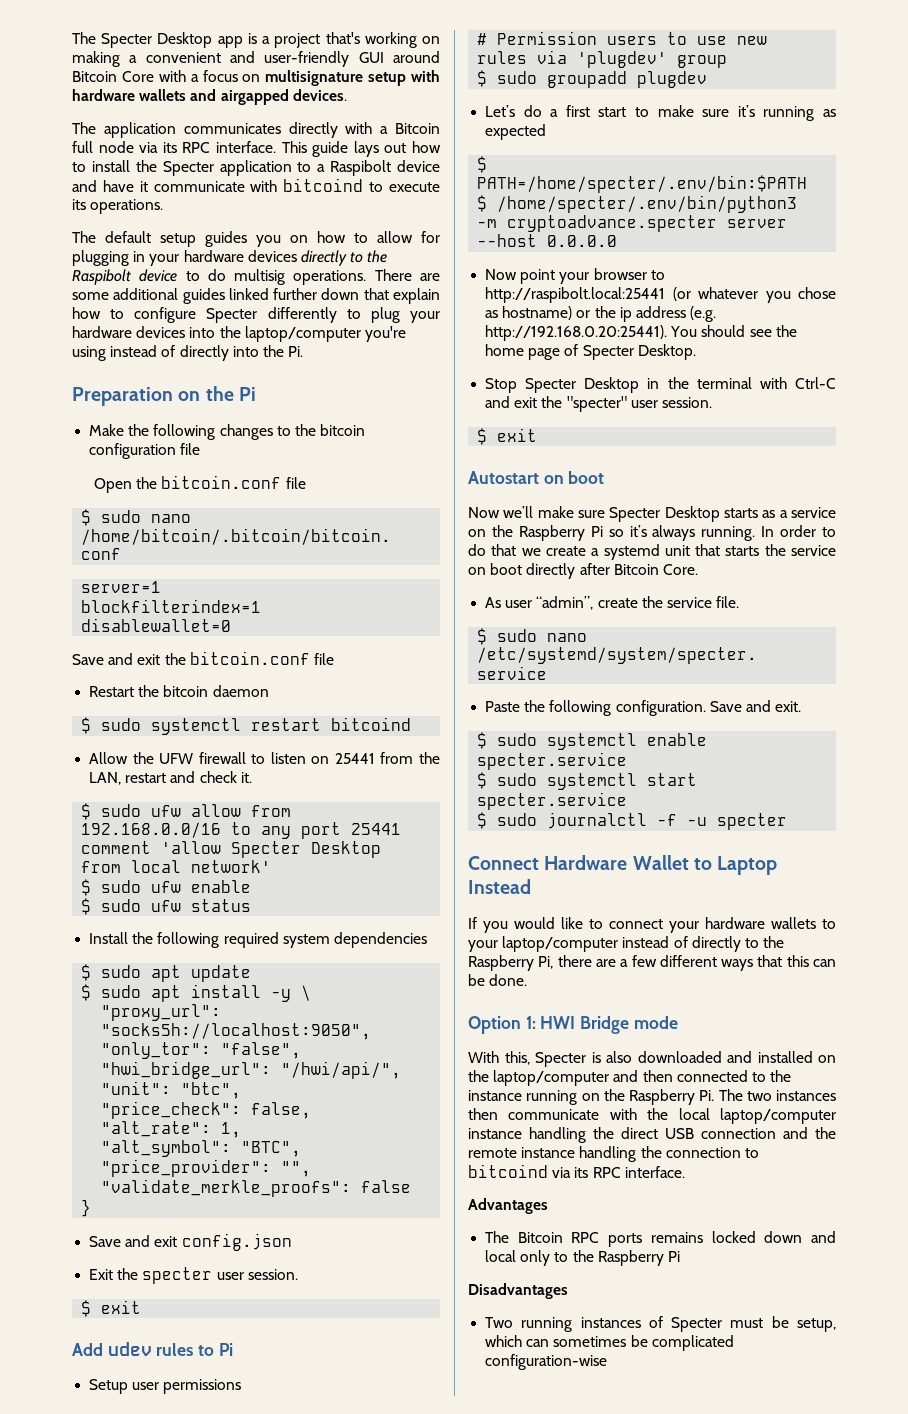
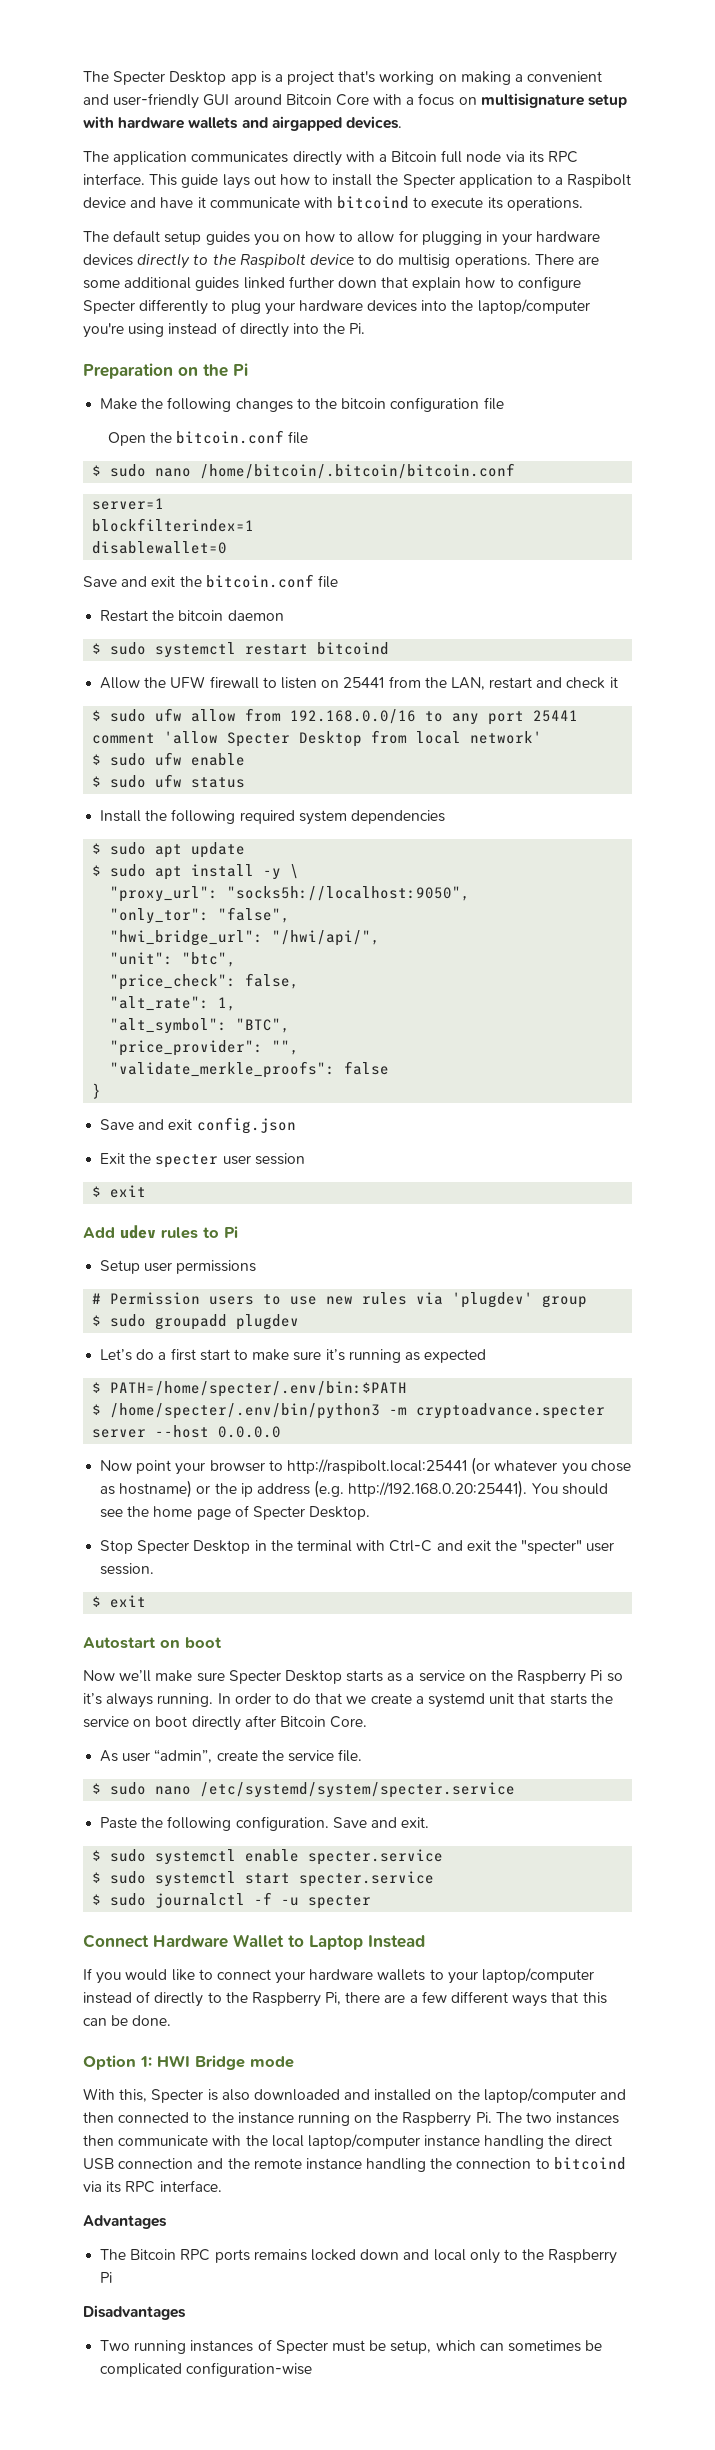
- Allow the UFW firewall to listen on 25441 from the LAN, restart and check it.
+ Allow the UFW firewall to listen on 25441 from the LAN, restart and check it
- Exit the specter user session.
+ Exit the specter user session

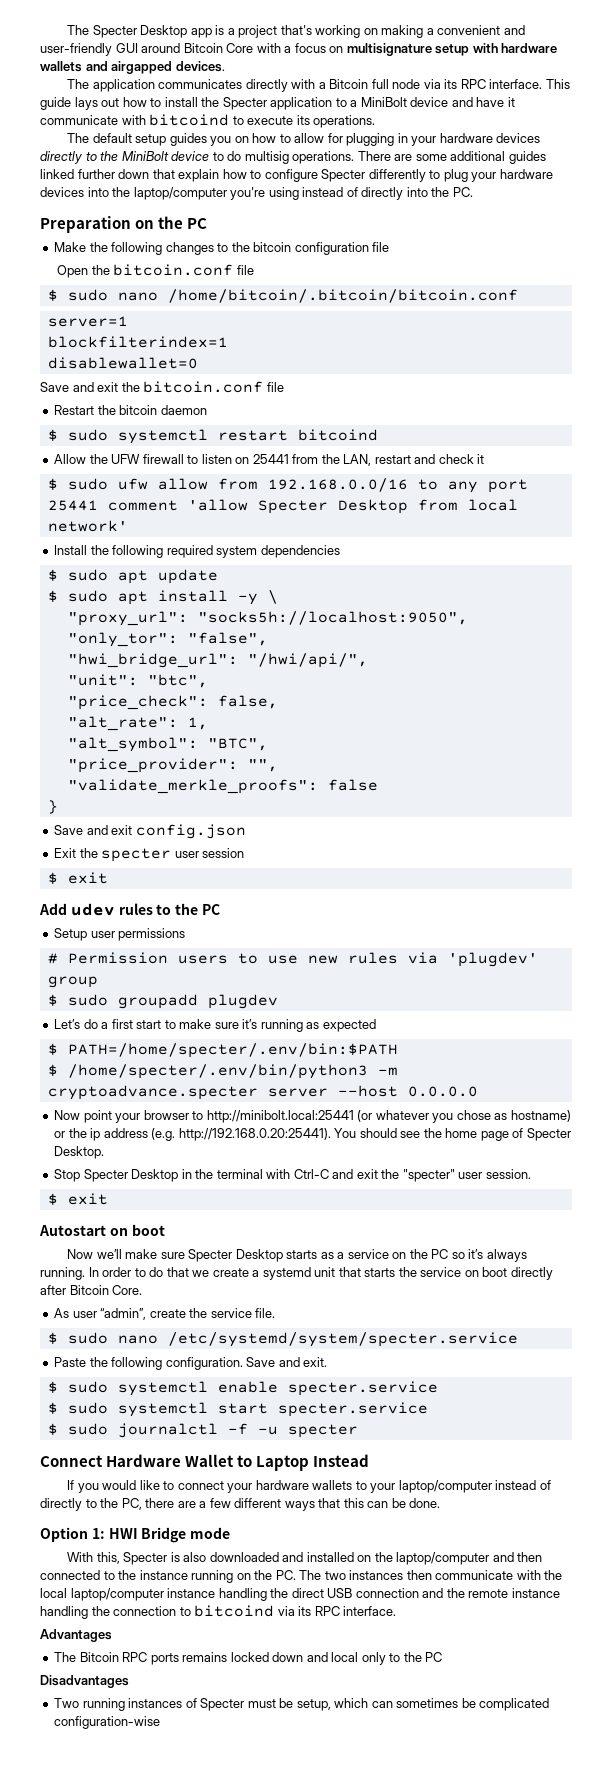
- This guide lays out how to install the Specter application to a Raspibolt device and have it communicate with bitcoind to execute its operations.
+ This guide lays out how to install the Specter application to a MiniBolt device and have it communicate with bitcoind to execute its operations.
- The default setup guides you on how to allow for plugging in your hardware devices directly to the Raspibolt device to do multisig operations.
+ The default setup guides you on how to allow for plugging in your hardware devices directly to the MiniBolt device to do multisig operations.
- There are some additional guides linked further down that explain how to configure Specter differently to plug your hardware devices into the laptop/computer you're using instead of directly into the Pi.
+ There are some additional guides linked further down that explain how to configure Specter differently to plug your hardware devices into the laptop/computer you're using instead of directly into the PC.
- Preparation on the Pi
+ Preparation on the PC
- $ sudo ufw enable
- $ sudo ufw status
- Add udev rules to Pi
+ Add udev rules to the PC
- Now point your browser to http://raspibolt.local:25441 (or whatever you chose as hostname) or the ip address (e.g. http://192.168.0.20:25441). You should see the home page of Specter Desktop.
+ Now point your browser to http://minibolt.local:25441 (or whatever you chose as hostname) or the ip address (e.g. http://192.168.0.20:25441). You should see the home page of Specter Desktop.
- Now we’ll make sure Specter Desktop starts as a service on the Raspberry Pi so it’s always running.
+ Now we’ll make sure Specter Desktop starts as a service on the PC so it’s always running.
- If you would like to connect your hardware wallets to your laptop/computer instead of directly to the Raspberry Pi, there are a few different ways that this can be done.
+ If you would like to connect your hardware wallets to your laptop/computer instead of directly to the PC, there are a few different ways that this can be done.
- With this, Specter is also downloaded and installed on the laptop/computer and then connected to the instance running on the Raspberry Pi. The two instances then communicate with the local laptop/computer instance handling the direct USB connection and the remote instance handling the connection to bitcoind via its RPC interface.
+ With this, Specter is also downloaded and installed on the laptop/computer and then connected to the instance running on the PC. The two instances then communicate with the local laptop/computer instance handling the direct USB connection and the remote instance handling the connection to bitcoind via its RPC interface.
- The Bitcoin RPC ports remains locked down and local only to the Raspberry Pi
+ The Bitcoin RPC ports remains locked down and local only to the PC

